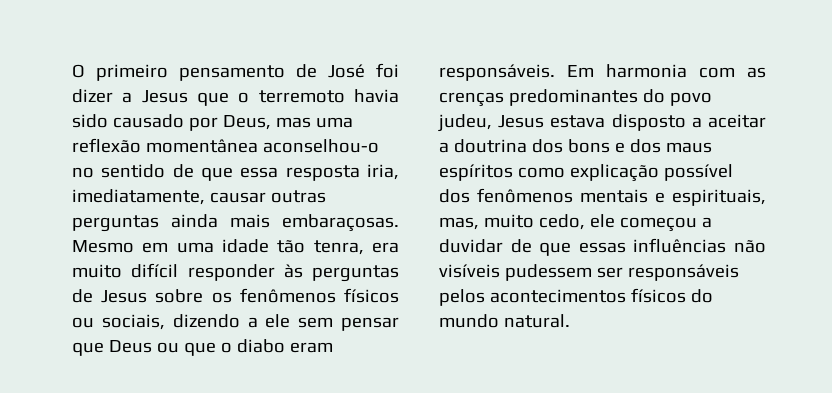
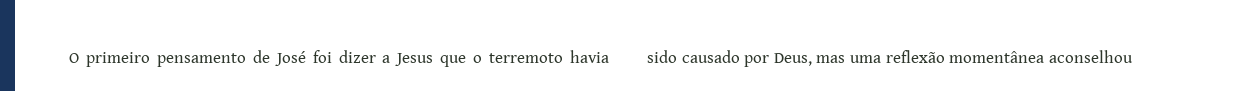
- O primeiro pensamento de José foi dizer a Jesus que o terremoto havia sido causado por Deus, mas uma reflexão momentânea aconselhou-o no sentido de que essa resposta iria, imediatamente, causar outras perguntas ainda mais embaraçosas. Mesmo em uma idade tão tenra, era muito difícil responder às perguntas de Jesus sobre os fenômenos físicos ou sociais, dizendo a ele sem pensar que Deus ou que o diabo eram responsáveis. Em harmonia com as crenças predominantes do povo judeu, Jesus estava disposto a aceitar a doutrina dos bons e dos maus espíritos como explicação possível dos fenômenos mentais e espirituais, mas, muito cedo, ele começou a duvidar de que essas influências não visíveis pudessem ser responsáveis pelos acontecimentos físicos do mundo natural.
+ O primeiro pensamento de José foi dizer a Jesus que o terremoto havia sido causado por Deus, mas uma reflexão momentânea aconselhou

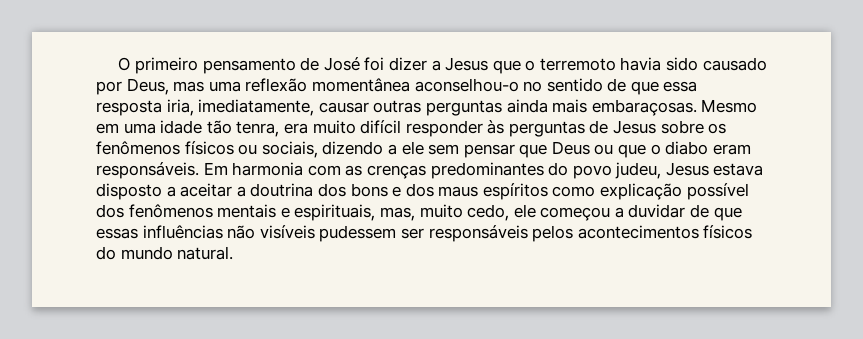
- O primeiro pensamento de José foi dizer a Jesus que o terremoto havia sido causado por Deus, mas uma reflexão momentânea aconselhou
+ O primeiro pensamento de José foi dizer a Jesus que o terremoto havia sido causado por Deus, mas uma reflexão momentânea aconselhou-o no sentido de que essa resposta iria, imediatamente, causar outras perguntas ainda mais embaraçosas. Mesmo em uma idade tão tenra, era muito difícil responder às perguntas de Jesus sobre os fenômenos físicos ou sociais, dizendo a ele sem pensar que Deus ou que o diabo eram responsáveis. Em harmonia com as crenças predominantes do povo judeu, Jesus estava disposto a aceitar a doutrina dos bons e dos maus espíritos como explicação possível dos fenômenos mentais e espirituais, mas, muito cedo, ele começou a duvidar de que essas influências não visíveis pudessem ser responsáveis pelos acontecimentos físicos do mundo natural.

